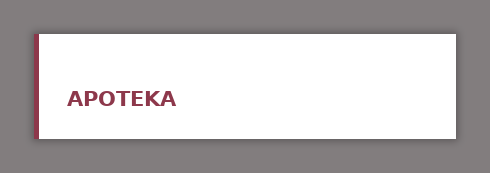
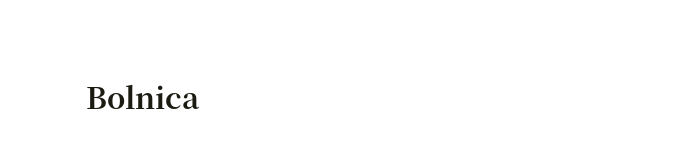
- APOTEKA
+ Bolnica

